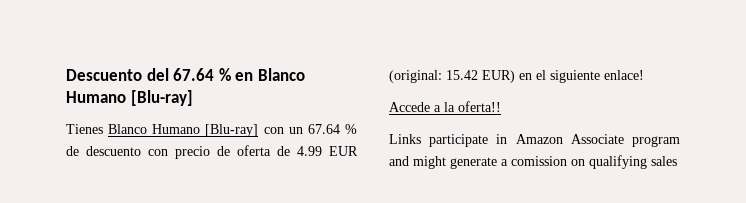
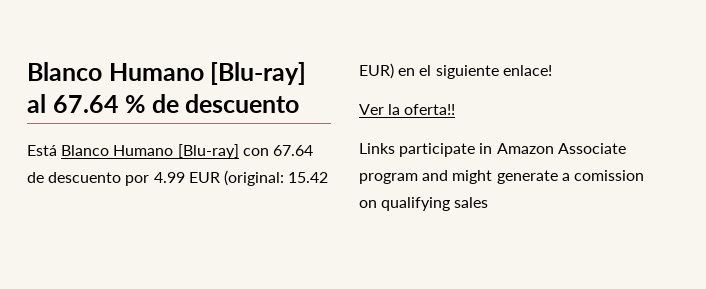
- Descuento del 67.64 % en Blanco Humano [Blu-ray]
- Tienes Blanco Humano [Blu-ray] con un 67.64 % de descuento con precio de oferta de 4.99 EUR (original: 15.42 EUR) en el siguiente enlace!
+ Blanco Humano [Blu-ray] al 67.64 % de descuento
+ Está Blanco Humano [Blu-ray] con 67.64 de descuento por 4.99 EUR (original: 15.42 EUR) en el siguiente enlace!
- Accede a la oferta!!
+ Ver la oferta!!

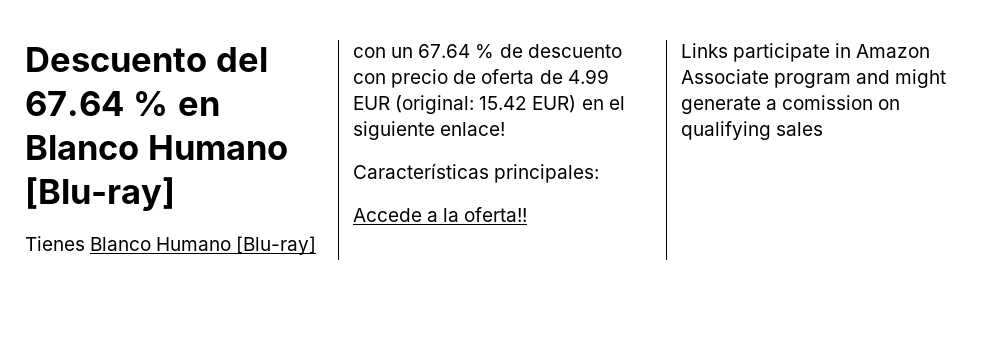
- Blanco Humano [Blu-ray] al 67.64 % de descuento
- Está Blanco Humano [Blu-ray] con 67.64 de descuento por 4.99 EUR (original: 15.42 EUR) en el siguiente enlace!
+ Descuento del 67.64 % en Blanco Humano [Blu-ray]
+ Tienes Blanco Humano [Blu-ray] con un 67.64 % de descuento con precio de oferta de 4.99 EUR (original: 15.42 EUR) en el siguiente enlace!
- Ver la oferta!!
+ Características principales:
+ Accede a la oferta!!

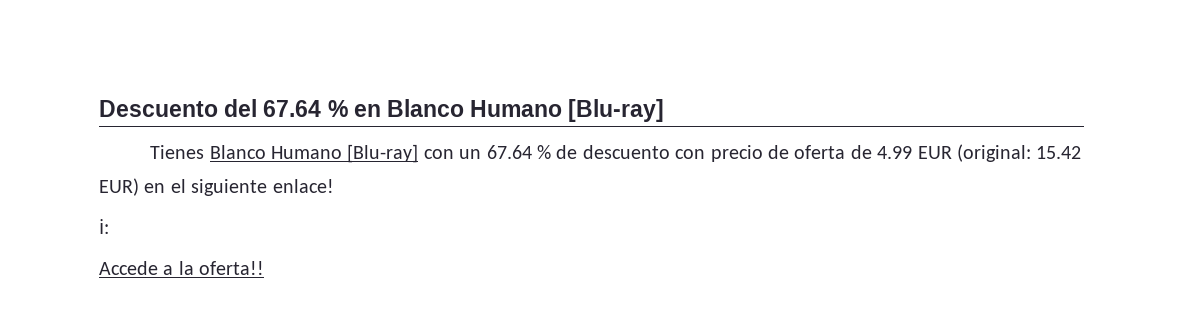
- Características principales:
+ ℹ:
- Links participate in Amazon Associate program and might generate a comission on qualifying sales

